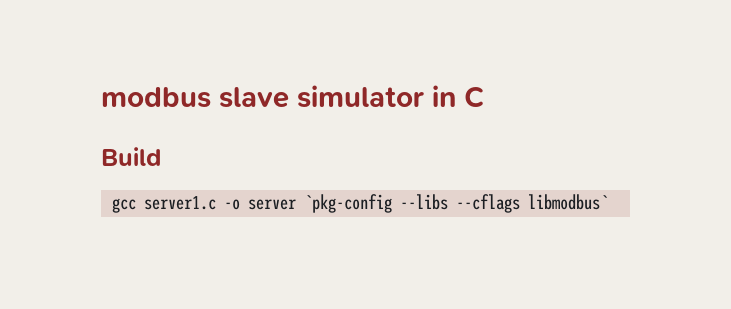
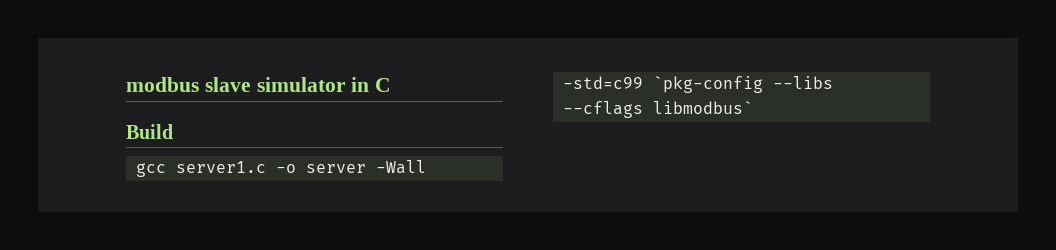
- gcc server1.c -o server `pkg-config --libs --cflags libmodbus`
+ gcc server1.c -o server -Wall -std=c99 `pkg-config --libs --cflags libmodbus`

